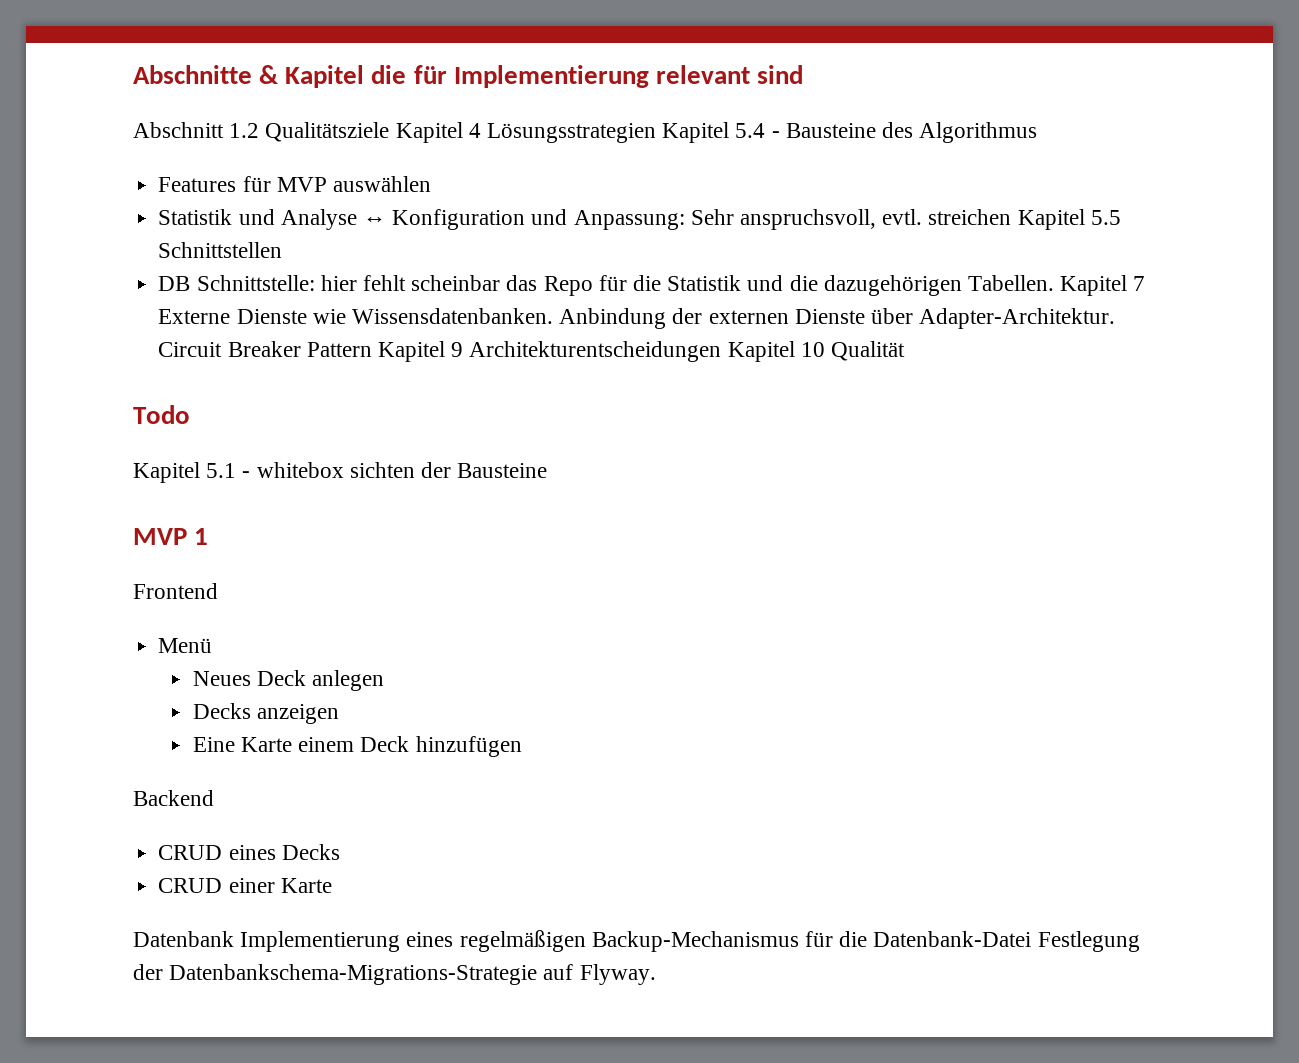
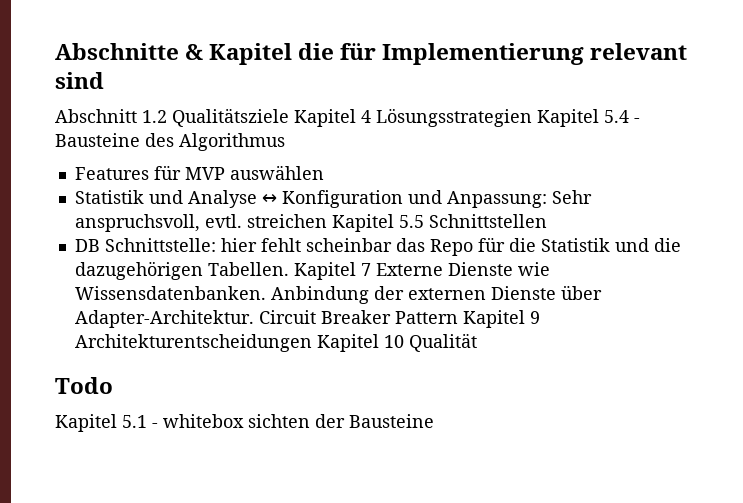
- MVP 1
- Frontend
- Menü
- Neues Deck anlegen
- Decks anzeigen
- Eine Karte einem Deck hinzufügen
- Backend
- CRUD eines Decks
- CRUD einer Karte
- Datenbank Implementierung eines regelmäßigen Backup-Mechanismus für die Datenbank-Datei Festlegung der Datenbankschema-Migrations-Strategie auf Flyway.

